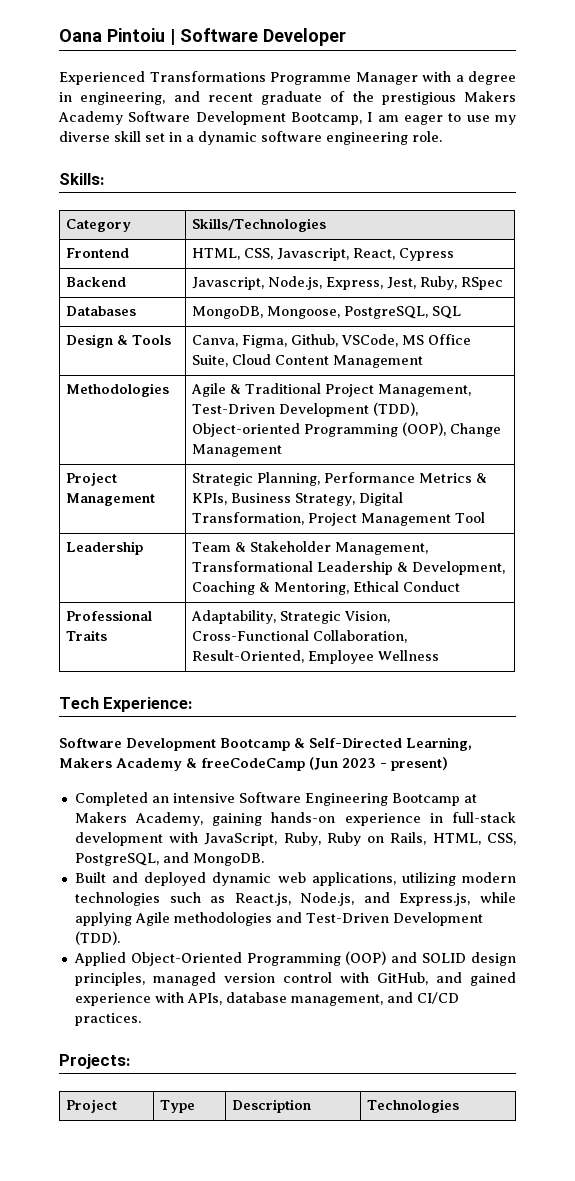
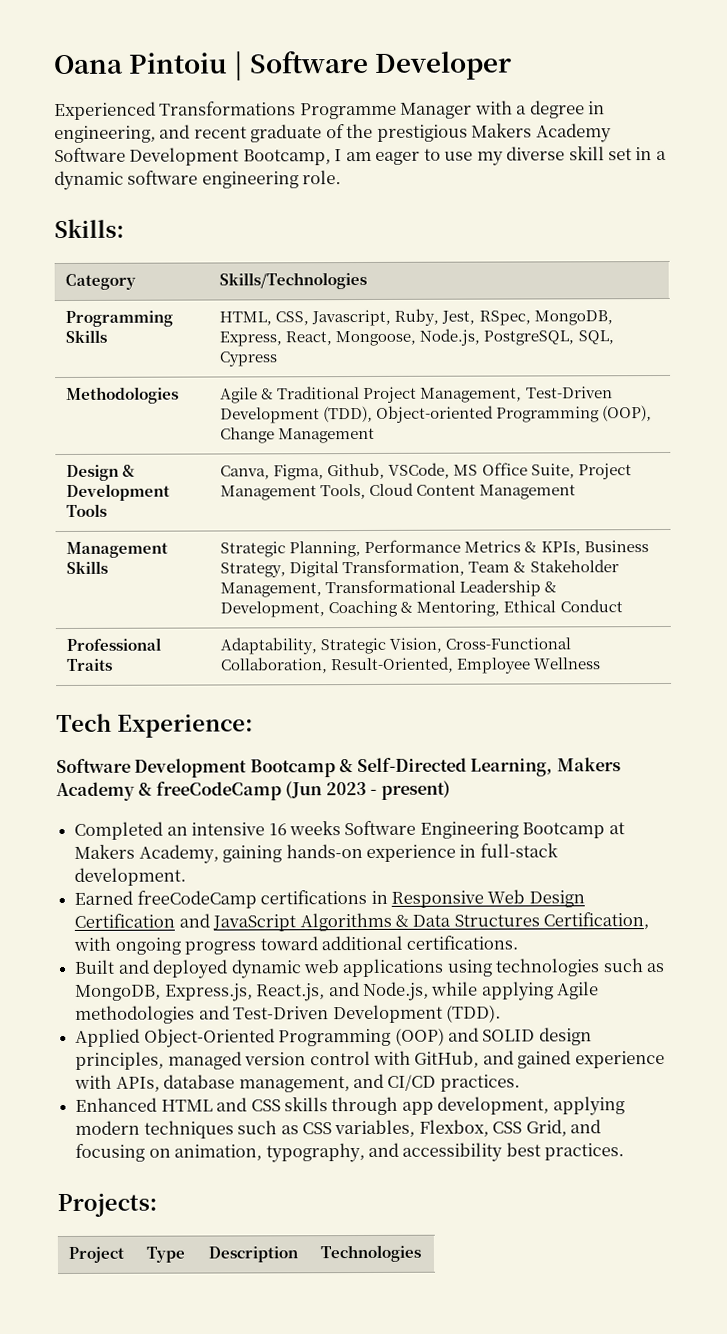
- Frontend | HTML, CSS, Javascript, React, Cypress
- Backend | Javascript, Node.js, Express, Jest, Ruby, RSpec
- Databases | MongoDB, Mongoose, PostgreSQL, SQL
- Design & Tools | Canva, Figma, Github, VSCode, MS Office Suite, Cloud Content Management
+ Programming Skills | HTML, CSS, Javascript, Ruby, Jest, RSpec, MongoDB, Express, React, Mongoose, Node.js, PostgreSQL, SQL, Cypress
- Project Management | Strategic Planning, Performance Metrics & KPIs, Business Strategy, Digital Transformation, Project Management Tool
- Leadership | Team & Stakeholder Management, Transformational Leadership & Development, Coaching & Mentoring, Ethical Conduct
+ Design & Development Tools | Canva, Figma, Github, VSCode, MS Office Suite, Project Management Tools, Cloud Content Management
+ Management Skills | Strategic Planning, Performance Metrics & KPIs, Business Strategy, Digital Transformation, Team & Stakeholder Management, Transformational Leadership & Development, Coaching & Mentoring, Ethical Conduct
- Completed an intensive Software Engineering Bootcamp at Makers Academy, gaining hands-on experience in full-stack development with JavaScript, Ruby, Ruby on Rails, HTML, CSS, PostgreSQL, and MongoDB.
+ Completed an intensive 16 weeks Software Engineering Bootcamp at Makers Academy, gaining hands-on experience in full-stack development.
+ Earned freeCodeCamp certifications in Responsive Web Design Certification and JavaScript Algorithms & Data Structures Certification, with ongoing progress toward additional certifications.
- Built and deployed dynamic web applications, utilizing modern technologies such as React.js, Node.js, and Express.js, while applying Agile methodologies and Test-Driven Development (TDD).
+ Built and deployed dynamic web applications using technologies such as MongoDB, Express.js, React.js, and Node.js, while applying Agile methodologies and Test-Driven Development (TDD).
+ Enhanced HTML and CSS skills through app development, applying modern techniques such as CSS variables, Flexbox, CSS Grid, and focusing on animation, typography, and accessibility best practices.

